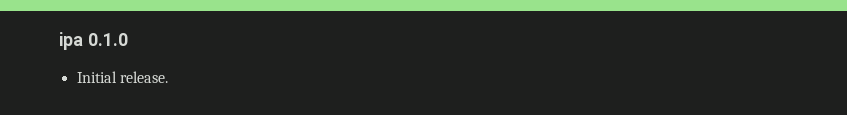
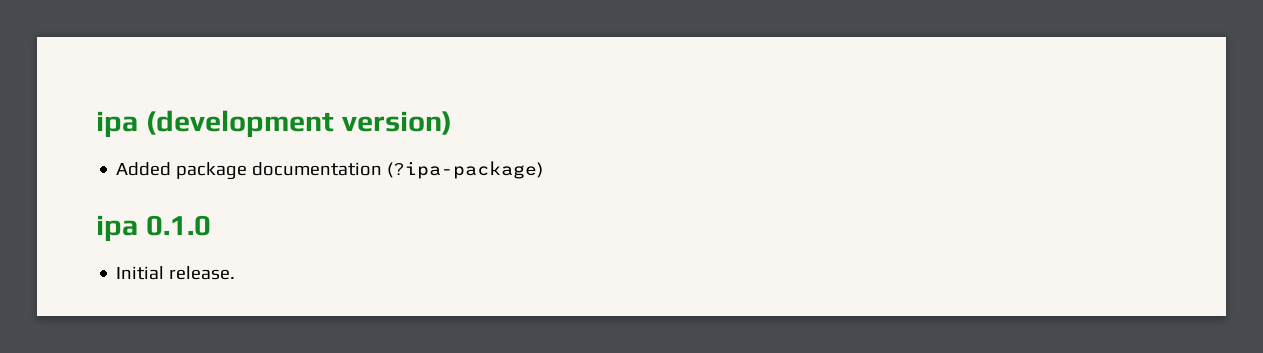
+ ipa (development version)
+ Added package documentation (?ipa-package)

